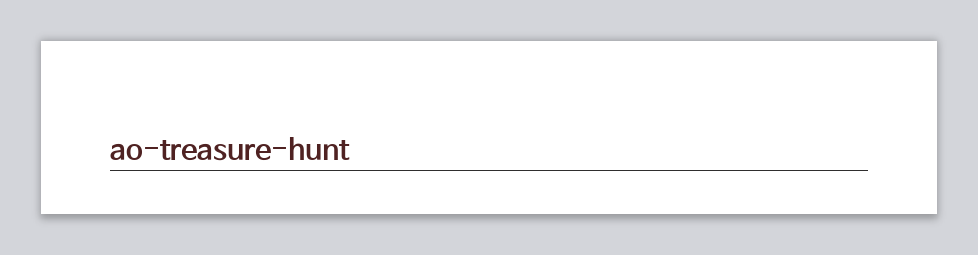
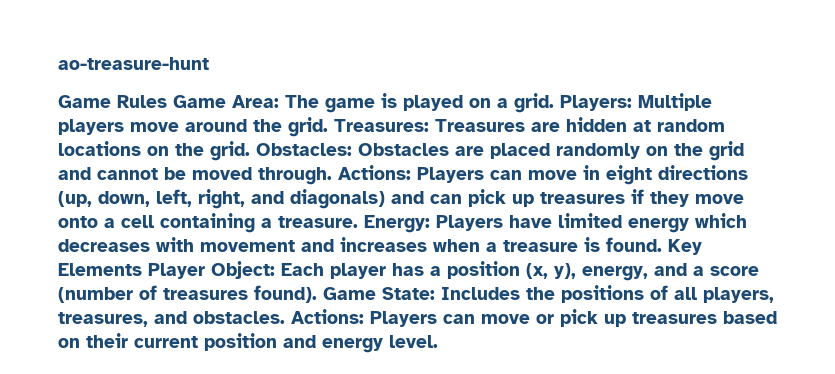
+ Game Rules Game Area: The game is played on a grid. Players: Multiple players move around the grid. Treasures: Treasures are hidden at random locations on the grid. Obstacles: Obstacles are placed randomly on the grid and cannot be moved through. Actions: Players can move in eight directions (up, down, left, right, and diagonals) and can pick up treasures if they move onto a cell containing a treasure. Energy: Players have limited energy which decreases with movement and increases when a treasure is found. Key Elements Player Object: Each player has a position (x, y), energy, and a score (number of treasures found). Game State: Includes the positions of all players, treasures, and obstacles. Actions: Players can move or pick up treasures based on their current position and energy level.

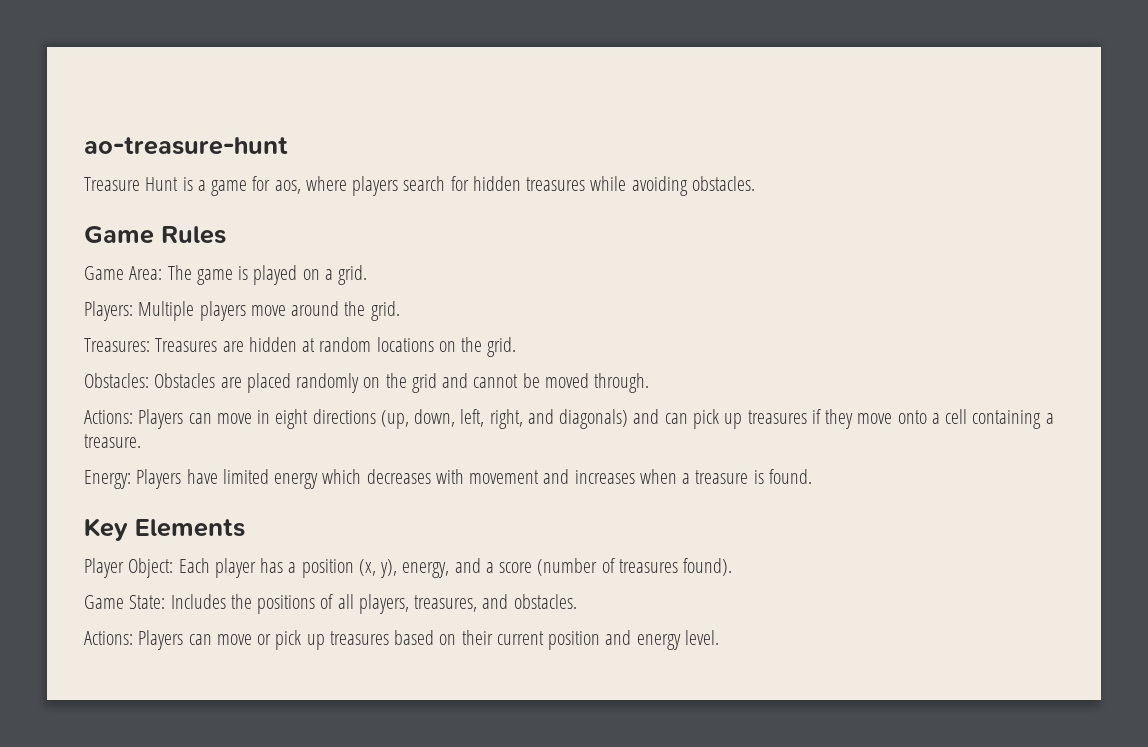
+ Treasure Hunt is a game for aos, where players search for hidden treasures while avoiding obstacles.
- Game Rules Game Area:
+ Game Rules
+ Game Area:
- The game is played on a grid. Players:
+ The game is played on a grid.
+ Players:
- Multiple players move around the grid. Treasures:
+ Multiple players move around the grid.
+ Treasures:
- Treasures are hidden at random locations on the grid. Obstacles:
+ Treasures are hidden at random locations on the grid.
+ Obstacles:
- Obstacles are placed randomly on the grid and cannot be moved through. Actions:
+ Obstacles are placed randomly on the grid and cannot be moved through.
+ Actions:
- Players can move in eight directions (up, down, left, right, and diagonals) and can pick up treasures if they move onto a cell containing a treasure. Energy:
+ Players can move in eight directions (up, down, left, right, and diagonals) and can pick up treasures if they move onto a cell containing a treasure.
+ Energy:
- Players have limited energy which decreases with movement and increases when a treasure is found. Key Elements Player Object:
+ Players have limited energy which decreases with movement and increases when a treasure is found.
+ Key Elements
+ Player Object:
- Each player has a position (x, y), energy, and a score (number of treasures found). Game State:
+ Each player has a position (x, y), energy, and a score (number of treasures found).
+ Game State:
- Includes the positions of all players, treasures, and obstacles. Actions:
+ Includes the positions of all players, treasures, and obstacles.
+ Actions:

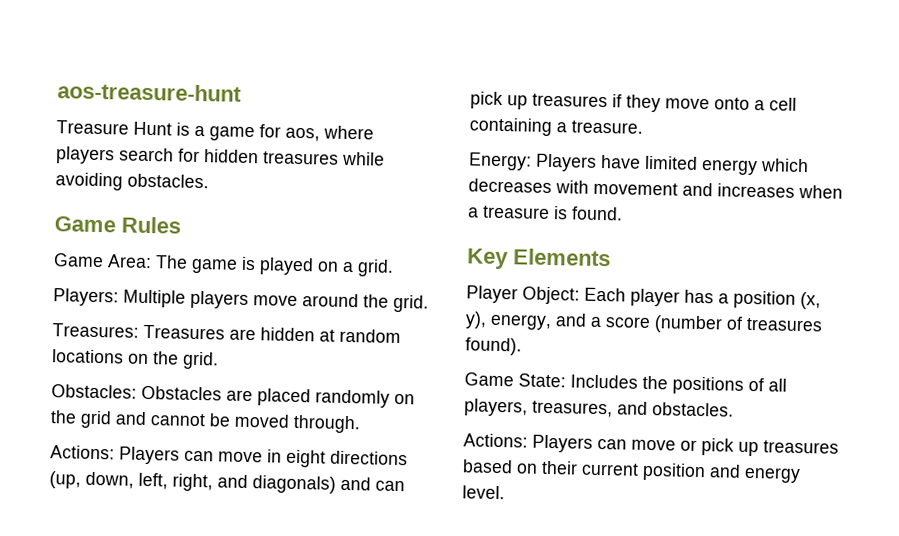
- ao-treasure-hunt
+ aos-treasure-hunt

